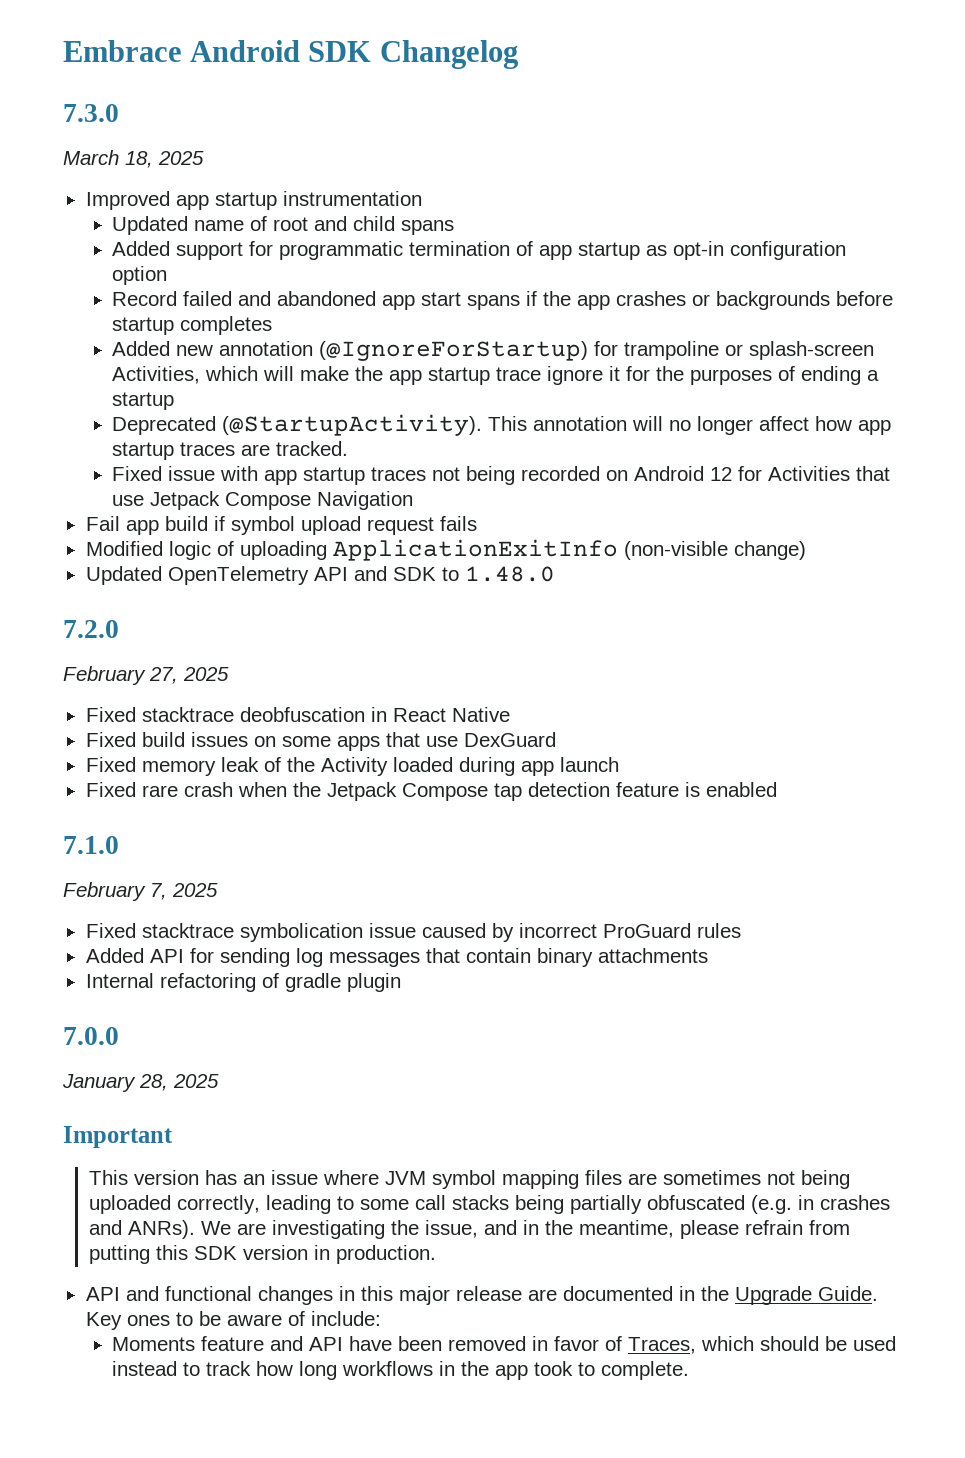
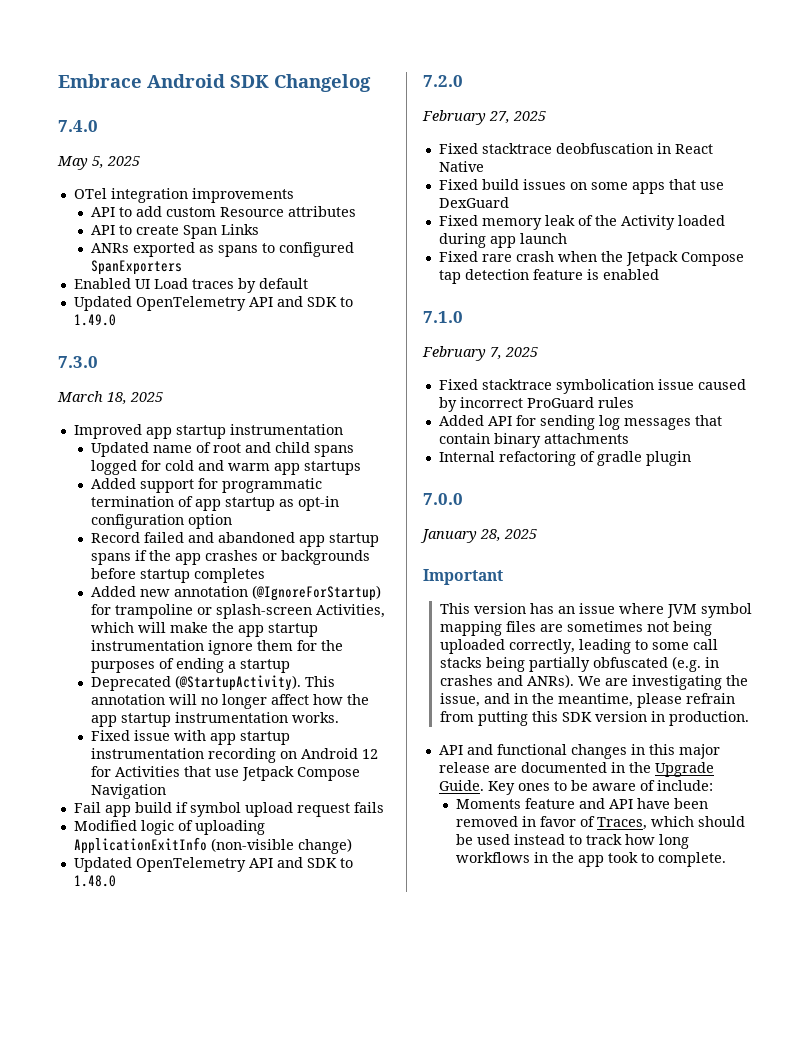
+ 7.4.0
+ May 5, 2025
+ OTel integration improvements
+ API to add custom Resource attributes
+ API to create Span Links
+ ANRs exported as spans to configured SpanExporters
+ Enabled UI Load traces by default
+ Updated OpenTelemetry API and SDK to 1.49.0
- Updated name of root and child spans
+ Updated name of root and child spans logged for cold and warm app startups
- Record failed and abandoned app start spans if the app crashes or backgrounds before startup completes
+ Record failed and abandoned app startup spans if the app crashes or backgrounds before startup completes
- Added new annotation (@IgnoreForStartup) for trampoline or splash-screen Activities, which will make the app startup trace ignore it for the purposes of ending a startup
+ Added new annotation (@IgnoreForStartup) for trampoline or splash-screen Activities, which will make the app startup instrumentation ignore them for the purposes of ending a startup
- This annotation will no longer affect how app startup traces are tracked.
+ This annotation will no longer affect how the app startup instrumentation works.
- Fixed issue with app startup traces not being recorded on Android 12 for Activities that use Jetpack Compose Navigation
+ Fixed issue with app startup instrumentation recording on Android 12 for Activities that use Jetpack Compose Navigation

